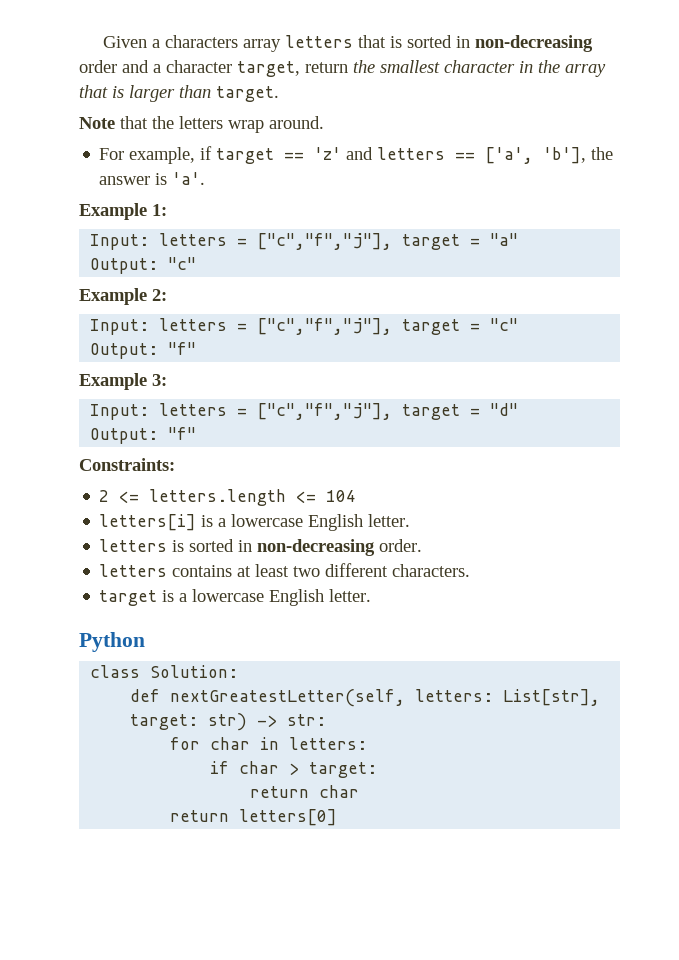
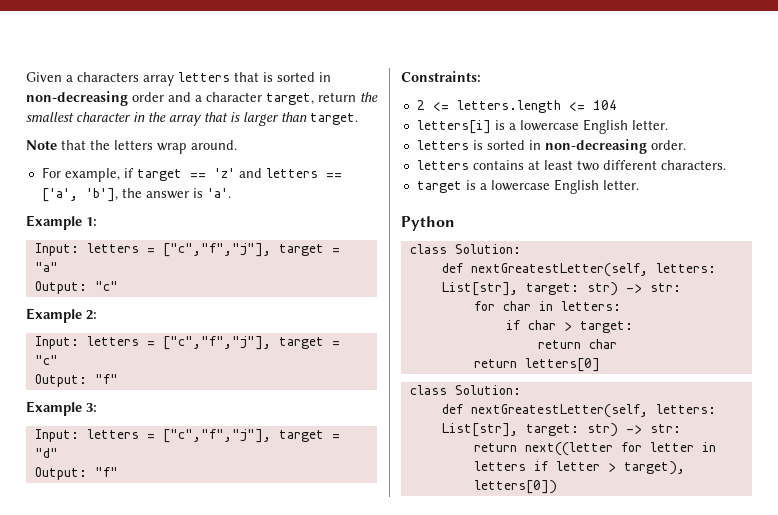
  return letters[0]
+ class Solution:
+ def nextGreatestLetter(self, letters: List[str], target: str) -> str:
+ return next((letter for letter in letters if letter > target), letters[0])

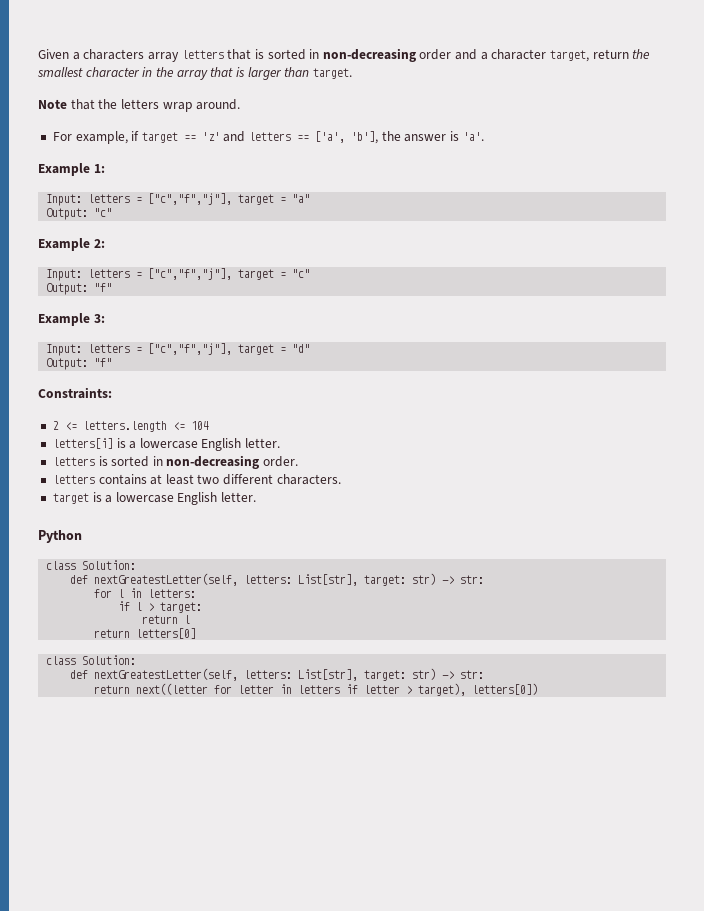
- for char in letters:
+ for l in letters:
- if char > target:
+ if l > target:
- return char
+ return l

